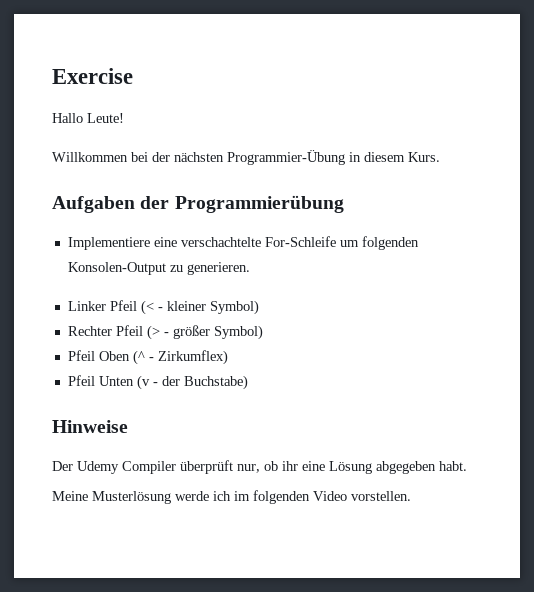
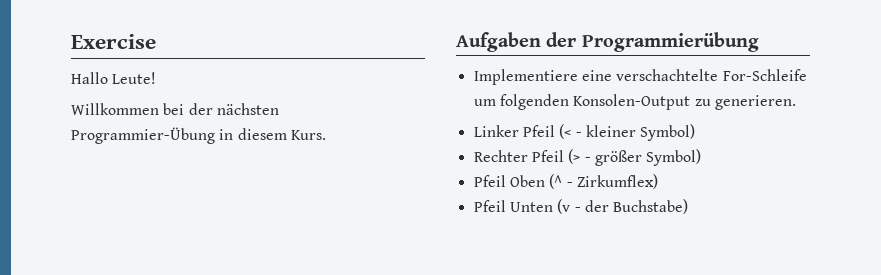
- Hinweise
- Der Udemy Compiler überprüft nur, ob ihr eine Lösung abgegeben habt.
- Meine Musterlösung werde ich im folgenden Video vorstellen.

